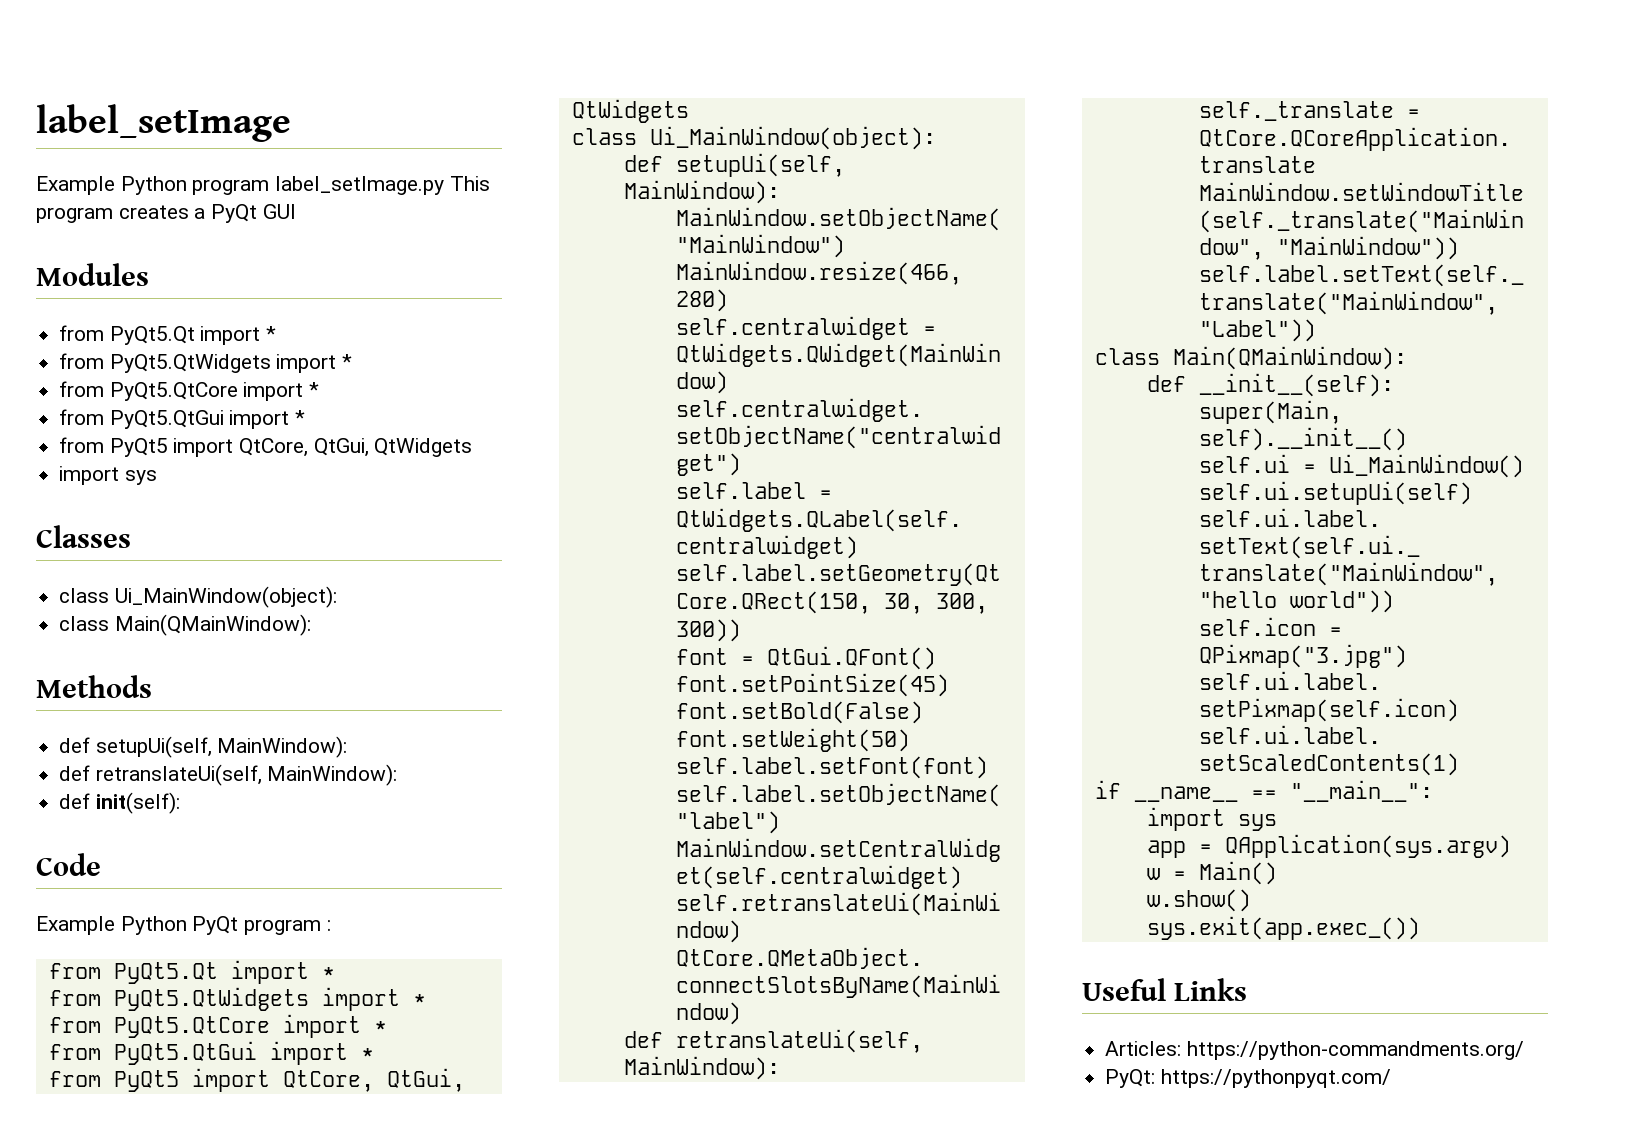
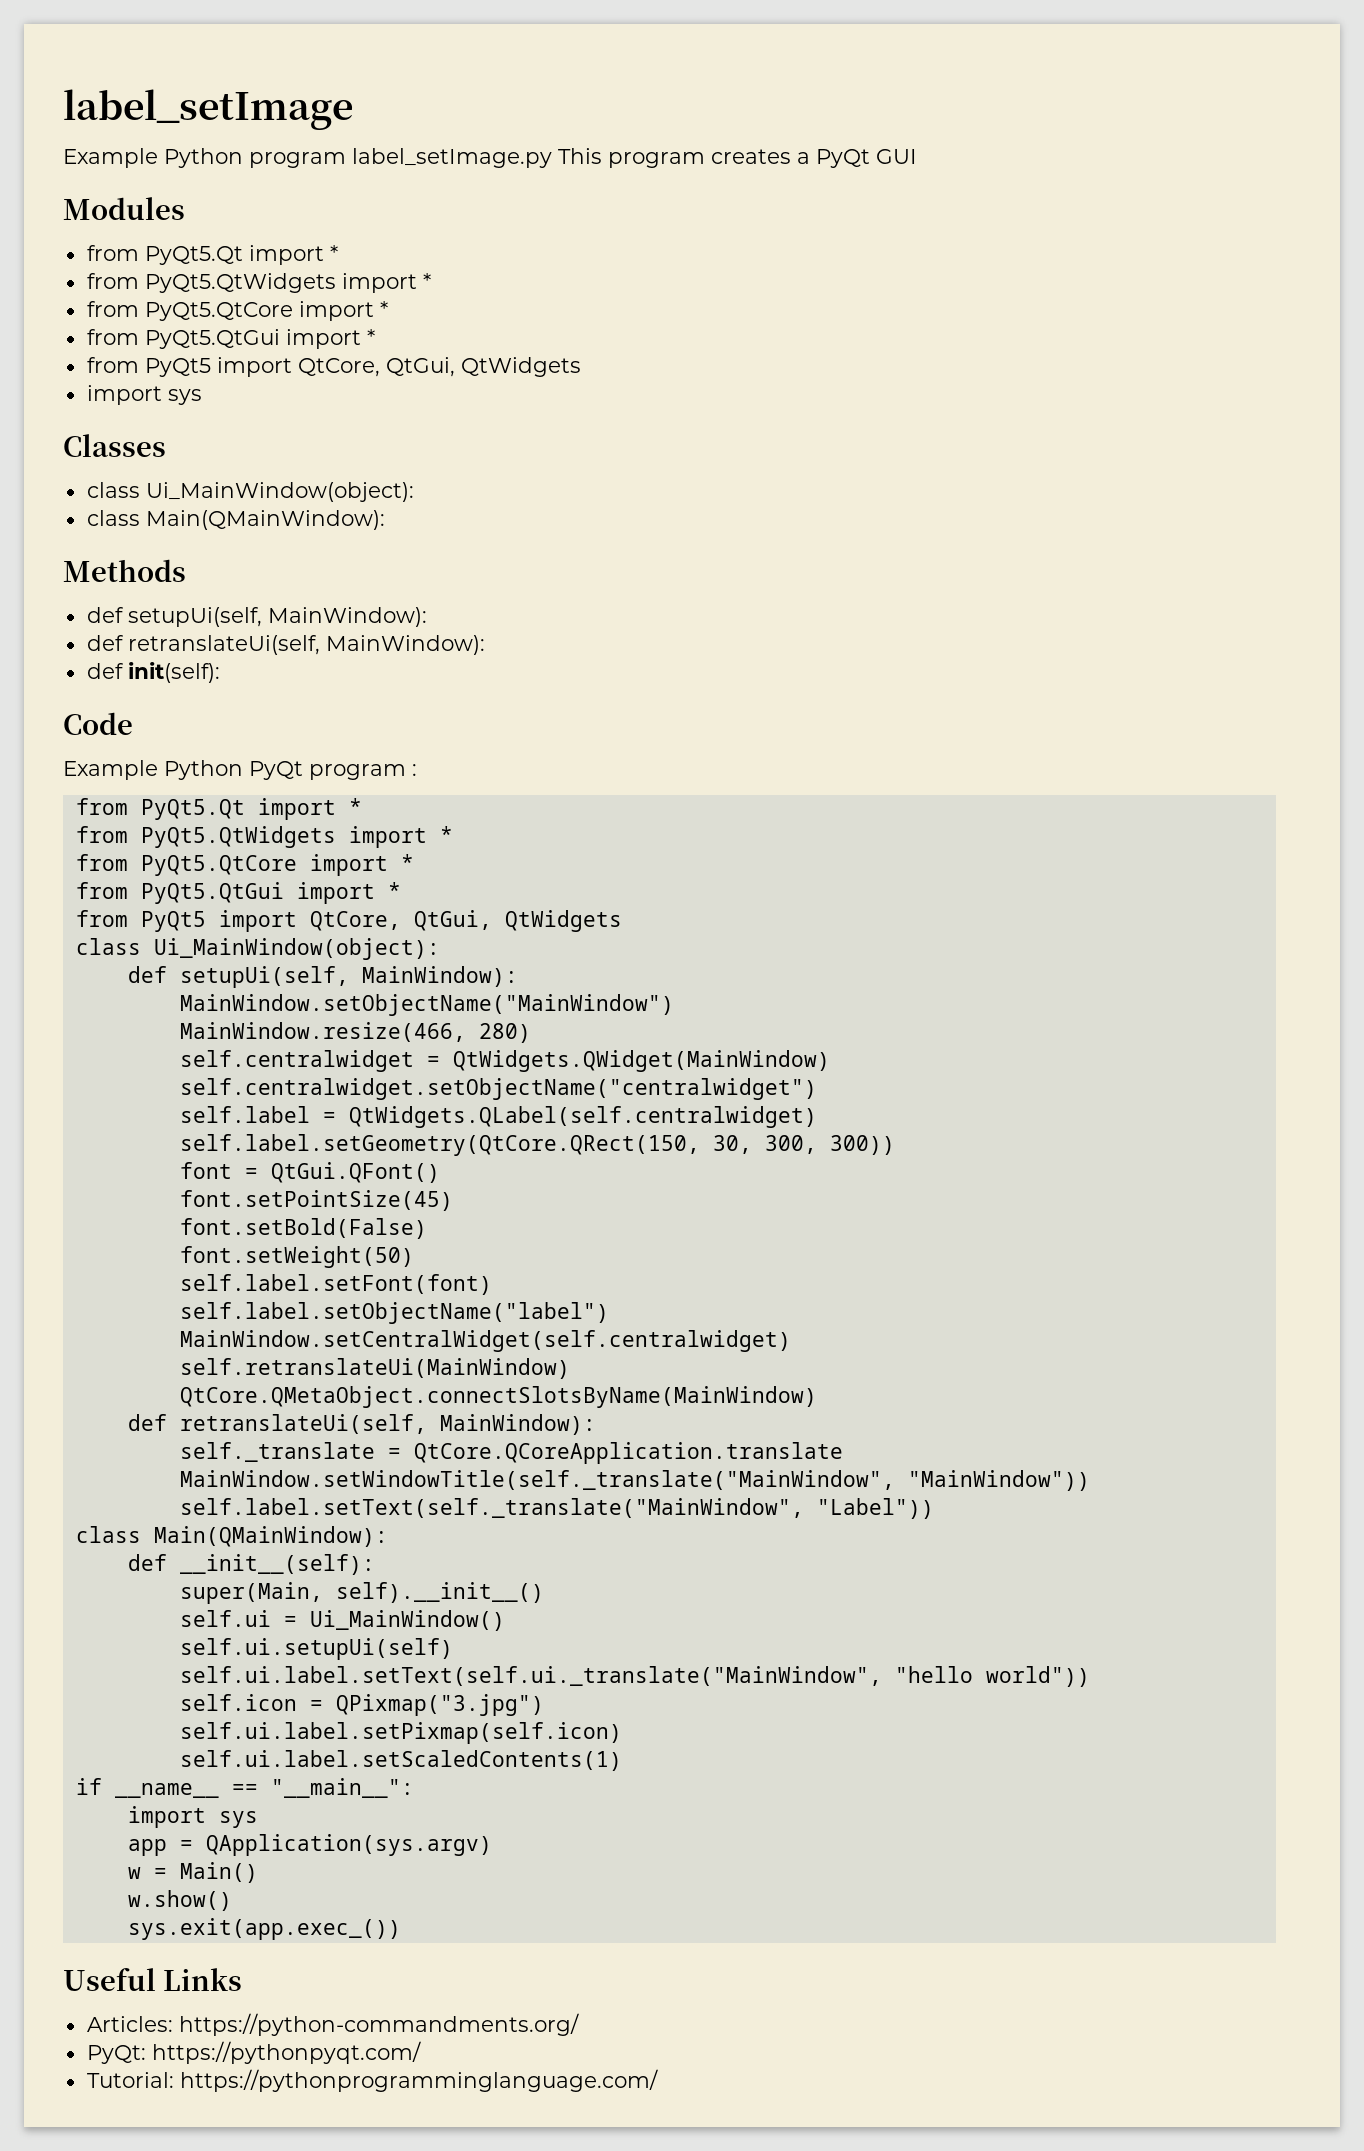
+ Tutorial: https://pythonprogramminglanguage.com/

